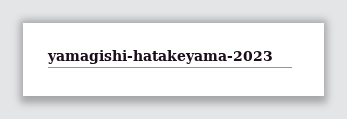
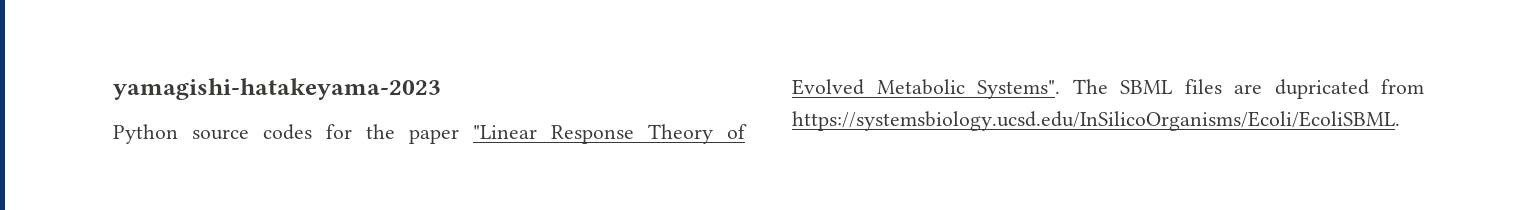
+ Python source codes for the paper "Linear Response Theory of Evolved Metabolic Systems". The SBML files are dupricated from https://systemsbiology.ucsd.edu/InSilicoOrganisms/Ecoli/EcoliSBML.

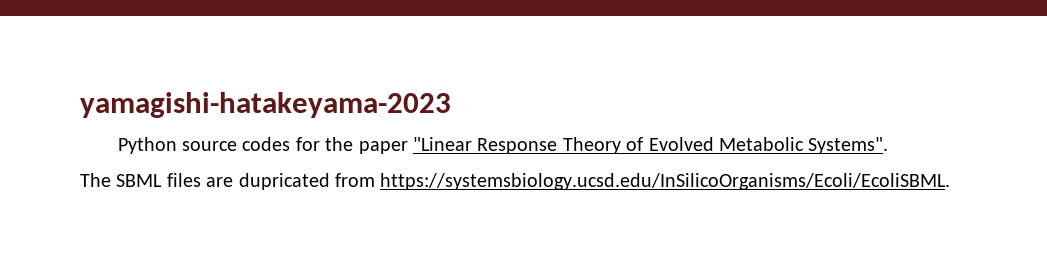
- Python source codes for the paper "Linear Response Theory of Evolved Metabolic Systems". The SBML files are dupricated from https://systemsbiology.ucsd.edu/InSilicoOrganisms/Ecoli/EcoliSBML.
+ Python source codes for the paper "Linear Response Theory of Evolved Metabolic Systems".
+ The SBML files are dupricated from https://systemsbiology.ucsd.edu/InSilicoOrganisms/Ecoli/EcoliSBML.

